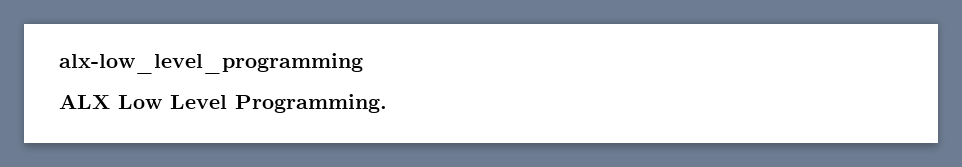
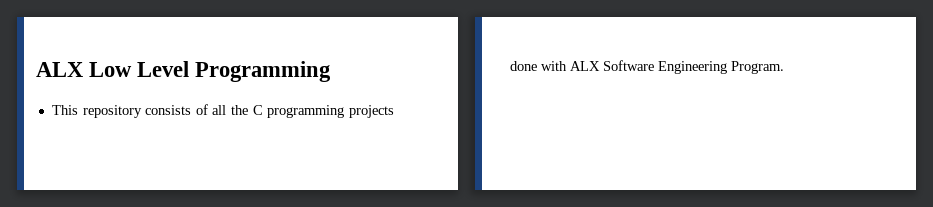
- alx-low_level_programming
- ALX Low Level Programming.
+ ALX Low Level Programming
+ This repository consists of all the C programming projects done with ALX Software Engineering Program.

